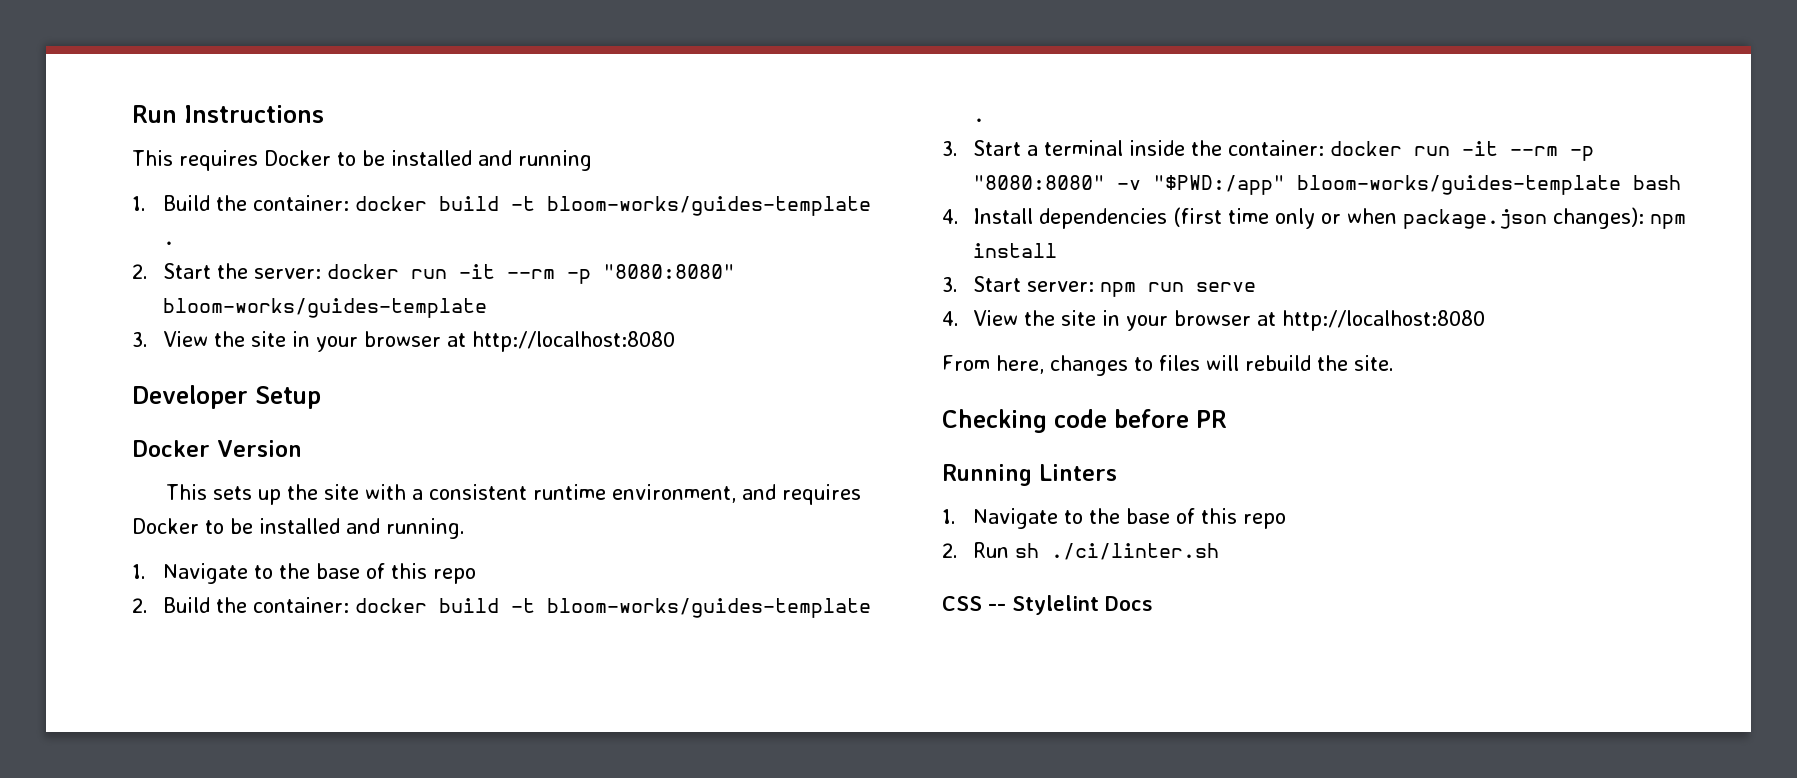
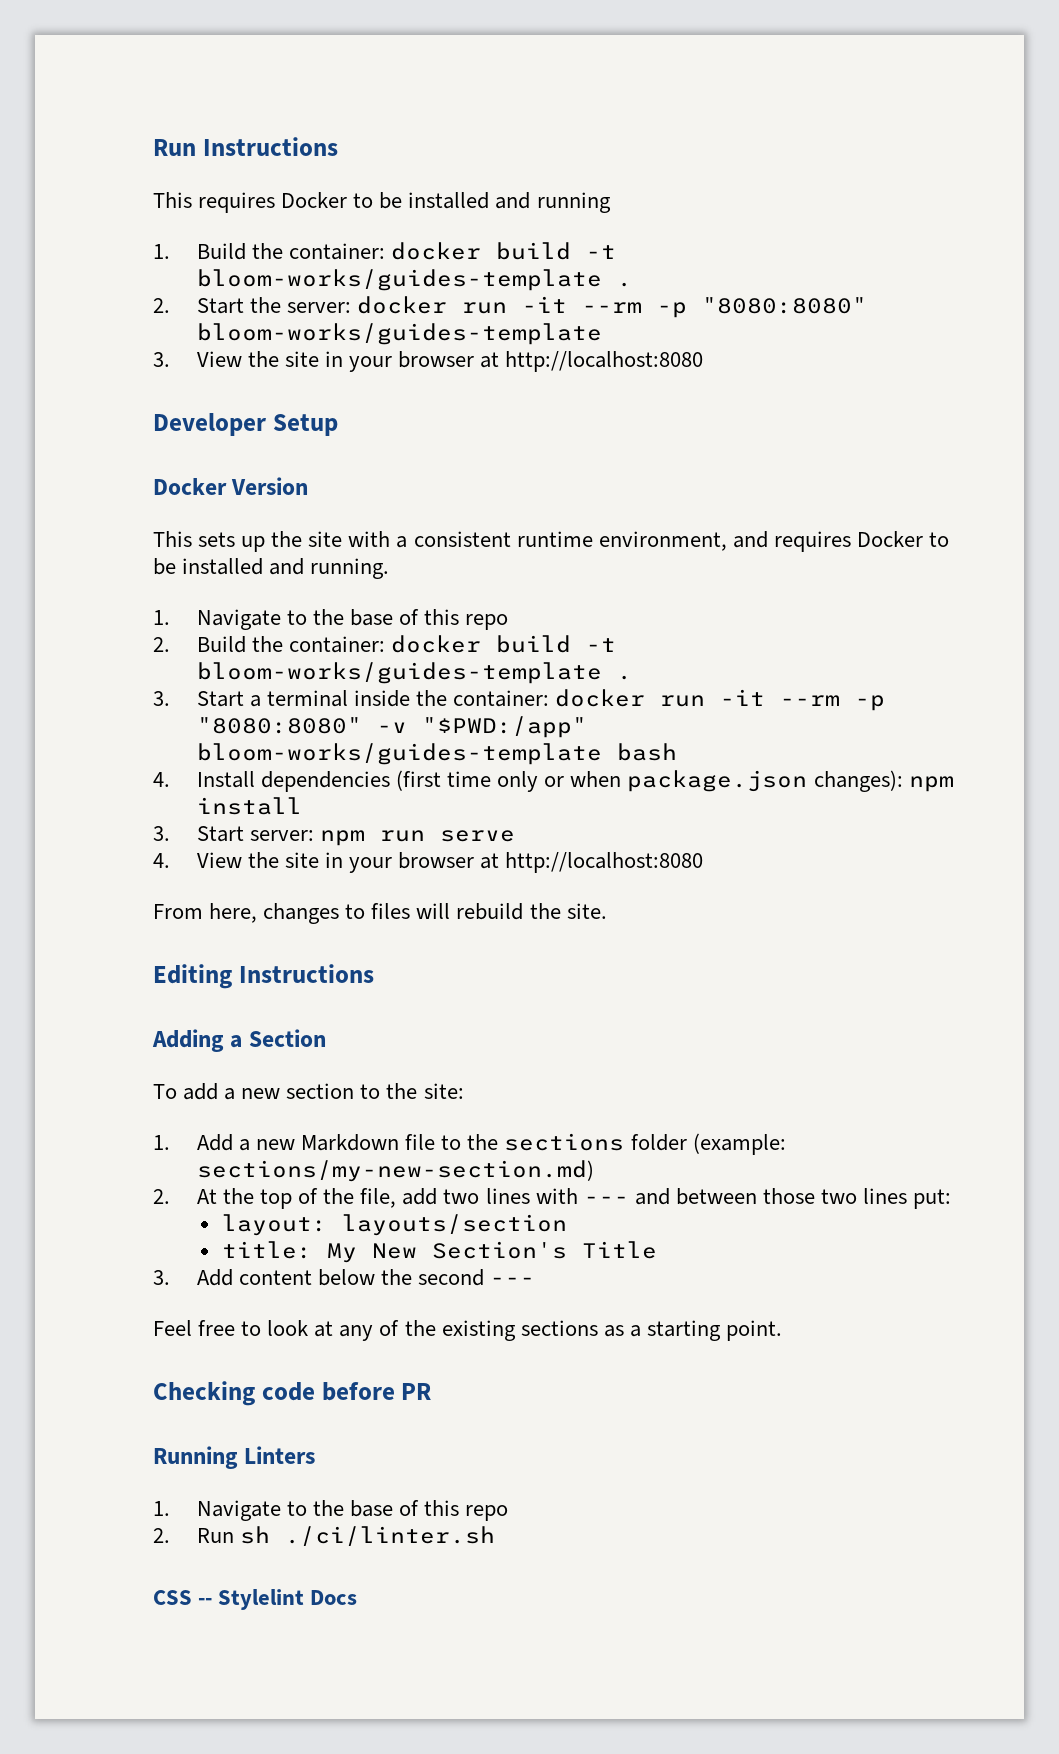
+ Editing Instructions
+ Adding a Section
+ To add a new section to the site:
+ 1. Add a new Markdown file to the sections folder (example: sections/my-new-section.md)
+ 2. At the top of the file, add two lines with --- and between those two lines put:
+ layout: layouts/section
+ title: My New Section's Title
+ 3. Add content below the second ---
+ Feel free to look at any of the existing sections as a starting point.

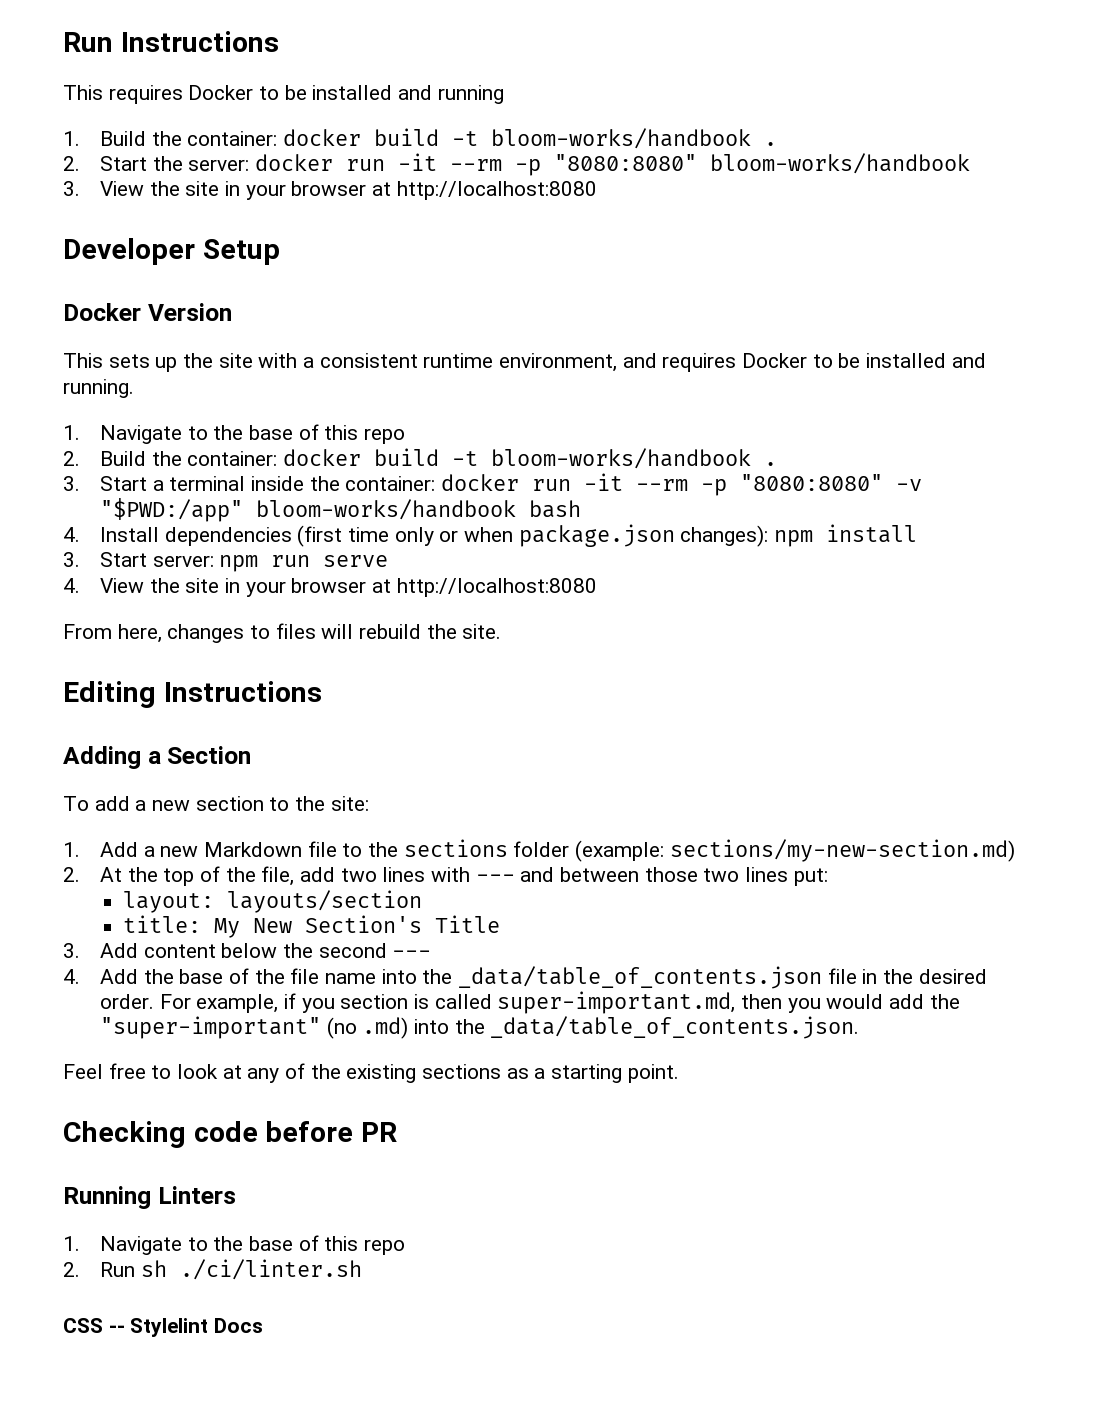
- 1. Build the container: docker build -t bloom-works/guides-template .
+ 1. Build the container: docker build -t bloom-works/handbook .
- 2. Start the server: docker run -it --rm -p "8080:8080" bloom-works/guides-template
+ 2. Start the server: docker run -it --rm -p "8080:8080" bloom-works/handbook
- 2. Build the container: docker build -t bloom-works/guides-template .
+ 2. Build the container: docker build -t bloom-works/handbook .
- 3. Start a terminal inside the container: docker run -it --rm -p "8080:8080" -v "$PWD:/app" bloom-works/guides-template bash
+ 3. Start a terminal inside the container: docker run -it --rm -p "8080:8080" -v "$PWD:/app" bloom-works/handbook bash
+ 4. Add the base of the file name into the _data/table_of_contents.json file in the desired order. For example, if you section is called super-important.md, then you would add the "super-important" (no .md) into the _data/table_of_contents.json.

